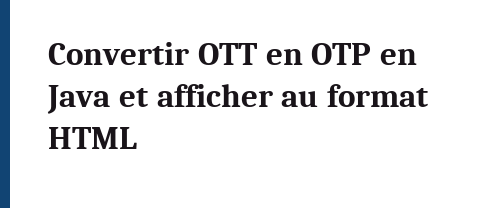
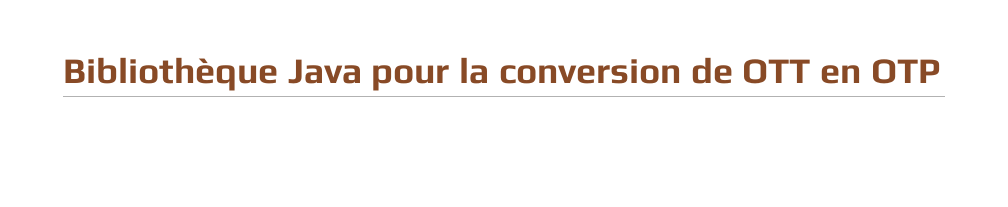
- Convertir OTT en OTP en Java et afficher au format HTML
+ Bibliothèque Java pour la conversion de OTT en OTP

